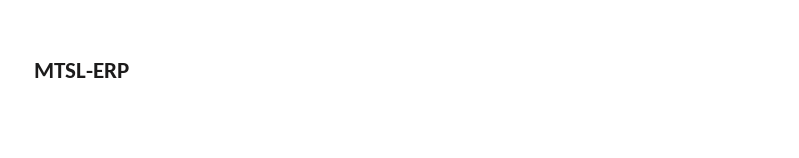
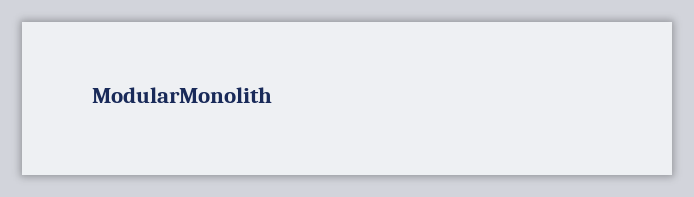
- MTSL-ERP
+ ModularMonolith

